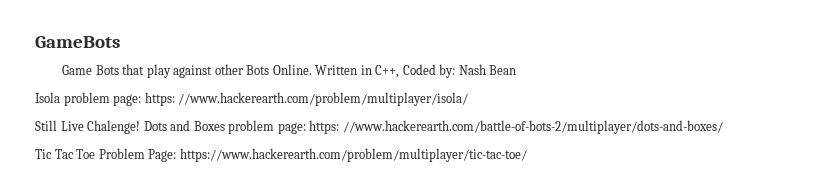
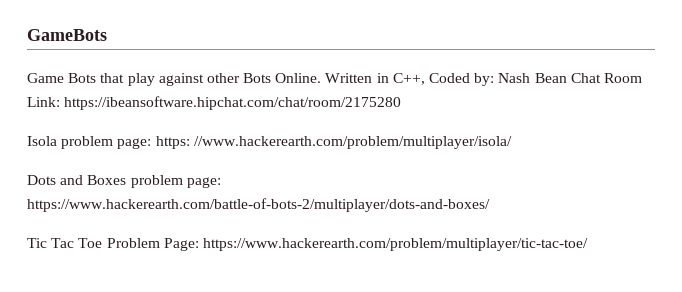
- Written in C++, Coded by: Nash Bean
+ Written in C++, Coded by: Nash Bean Chat Room Link: https://ibeansoftware.hipchat.com/chat/room/2175280
- Still Live Chalenge! Dots and Boxes problem page: https: //www.hackerearth.com/battle-of-bots-2/multiplayer/dots-and-boxes/
+ Dots and Boxes problem page: https://www.hackerearth.com/battle-of-bots-2/multiplayer/dots-and-boxes/

